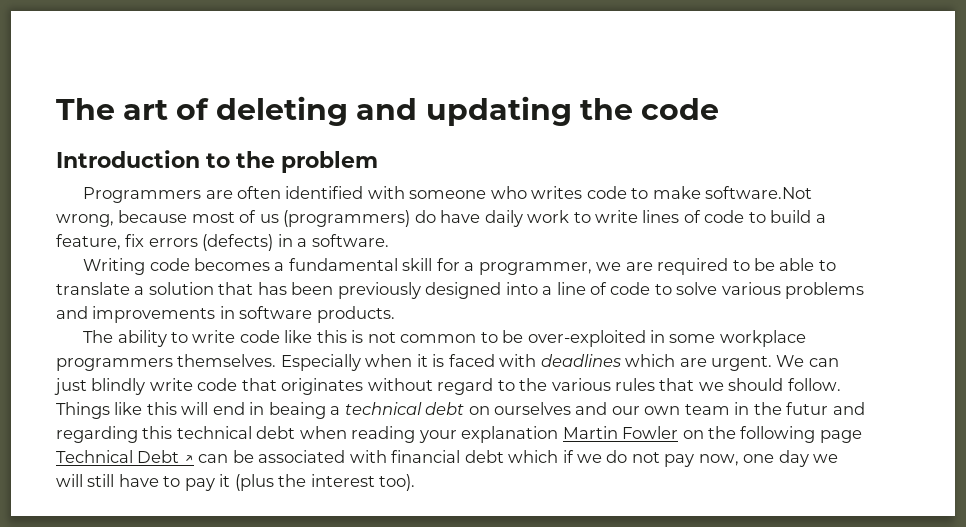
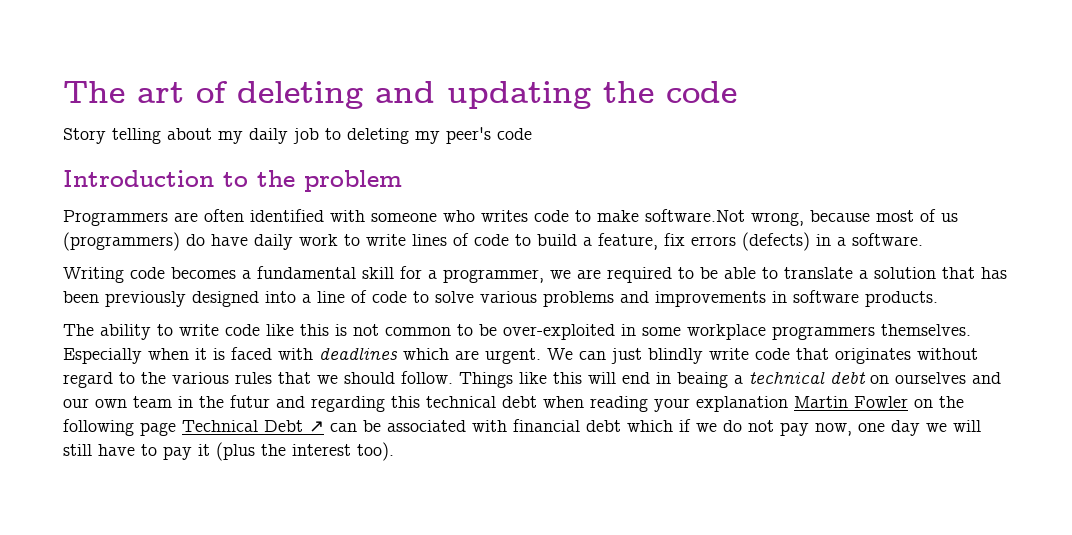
+ Story telling about my daily job to deleting my peer's code

